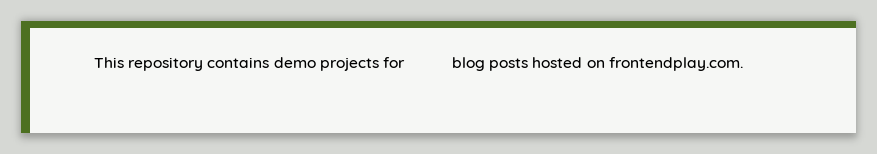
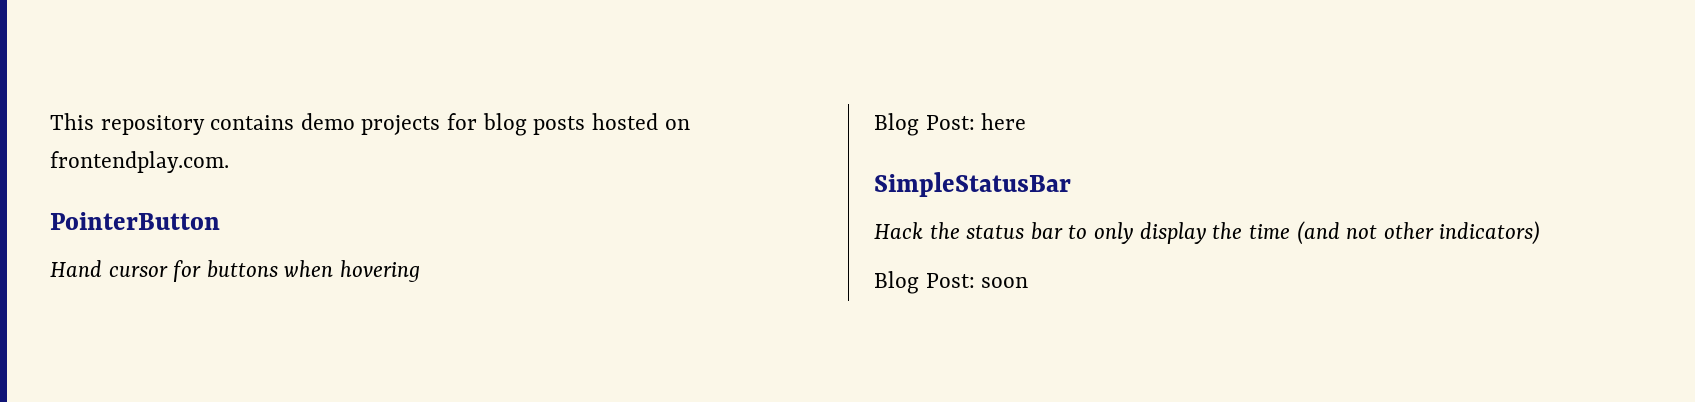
+ PointerButton
+ Hand cursor for buttons when hovering
+ Blog Post: here
+ SimpleStatusBar
+ Hack the status bar to only display the time (and not other indicators)
+ Blog Post: soon

